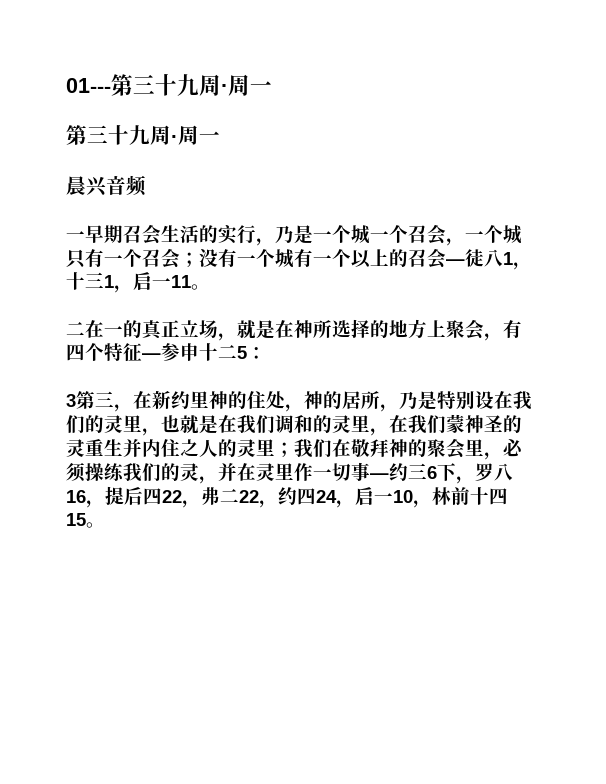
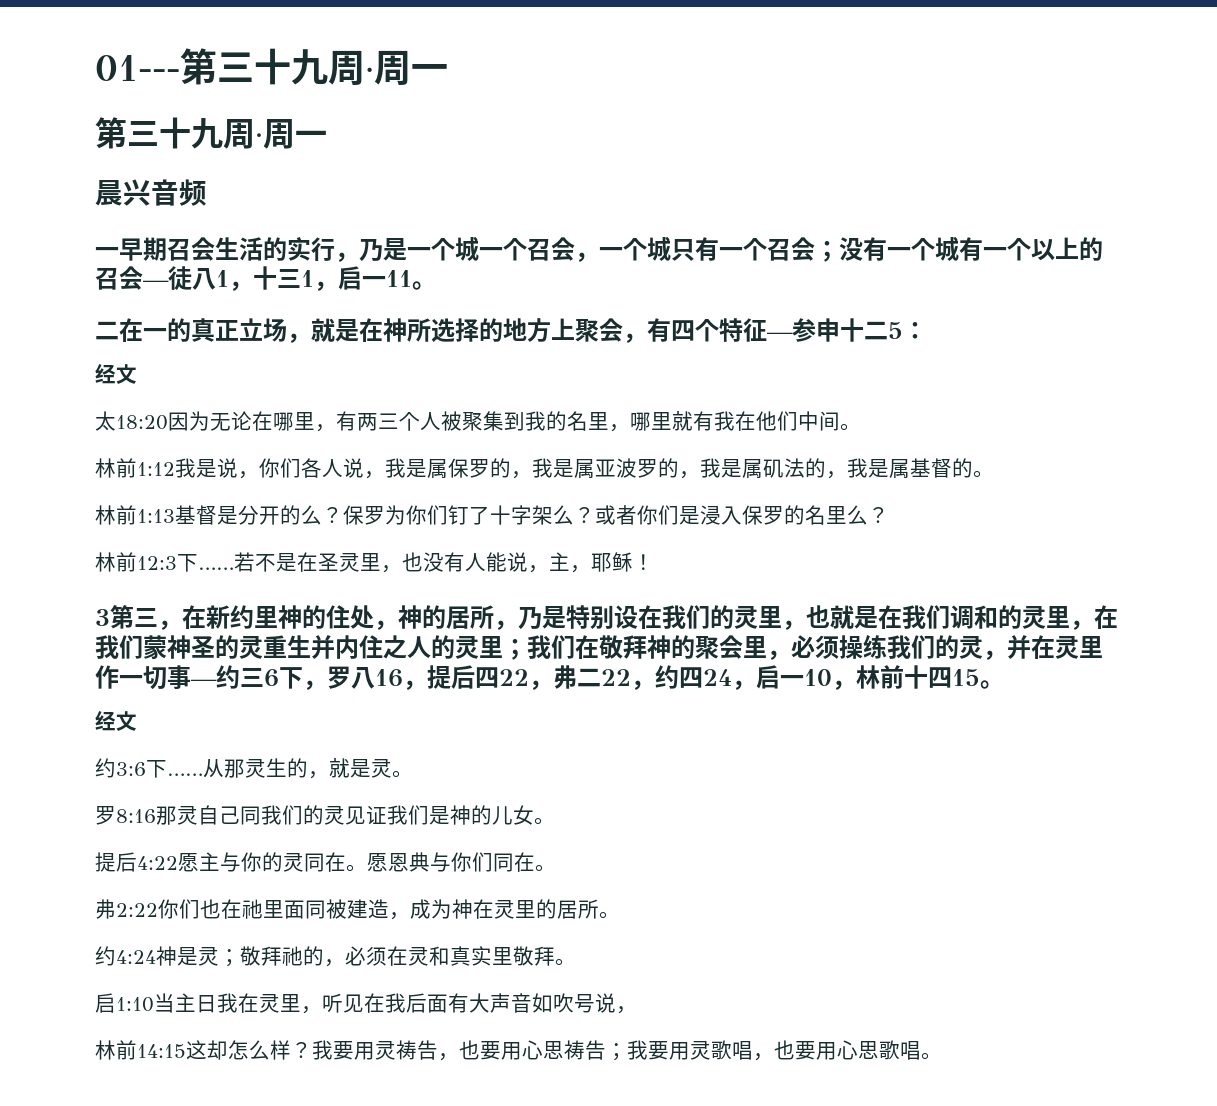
  二在一的真正立场，就是在神所选择的地方上聚会，有四个特征—参申十二5：
+ 经文
+ 太18:20因为无论在哪里，有两三个人被聚集到我的名里，哪里就有我在他们中间。
+ 林前1:12我是说，你们各人说，我是属保罗的，我是属亚波罗的，我是属矶法的，我是属基督的。
+ 林前1:13基督是分开的么？保罗为你们钉了十字架么？或者你们是浸入保罗的名里么？
+ 林前12:3下……若不是在圣灵里，也没有人能说，主，耶稣！
  我们在敬拜神的聚会里，必须操练我们的灵，并在灵里作一切事—约三6下，罗八16，提后四22，弗二22，约四24，启一10，林前十四15。
+ 经文
+ 约3:6下……从那灵生的，就是灵。
+ 罗8:16那灵自己同我们的灵见证我们是神的儿女。
+ 提后4:22愿主与你的灵同在。愿恩典与你们同在。
+ 弗2:22你们也在祂里面同被建造，成为神在灵里的居所。
+ 约4:24神是灵；敬拜祂的，必须在灵和真实里敬拜。
+ 启1:10当主日我在灵里，听见在我后面有大声音如吹号说，
+ 林前14:15这却怎么样？我要用灵祷告，也要用心思祷告；我要用灵歌唱，也要用心思歌唱。

